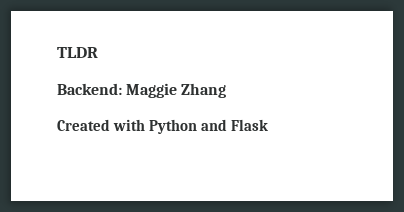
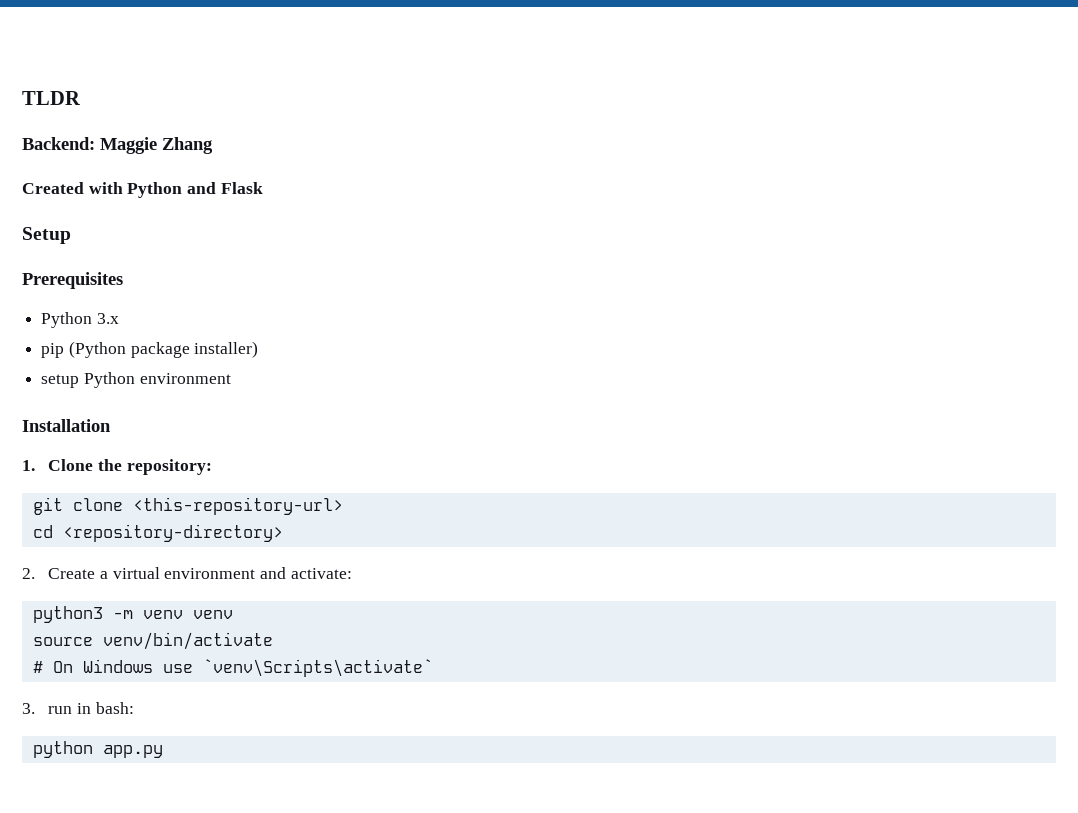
+ Setup
+ Prerequisites
+ Python 3.x
+ pip (Python package installer)
+ setup Python environment
+ Installation
+ 1. Clone the repository:
+ git clone <this-repository-url>
+ cd <repository-directory>
+ 2. Create a virtual environment and activate:
+ python3 -m venv venv
+ source venv/bin/activate
+ # On Windows use `venv\Scripts\activate`
+ 3. run in bash:
+ python app.py

